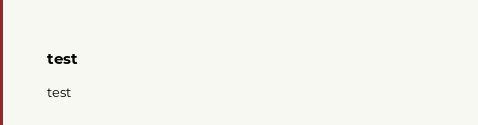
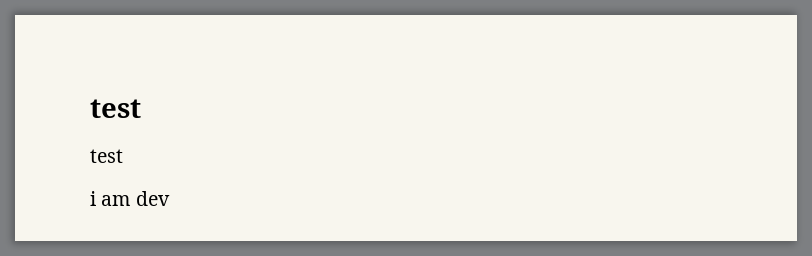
+ i am dev

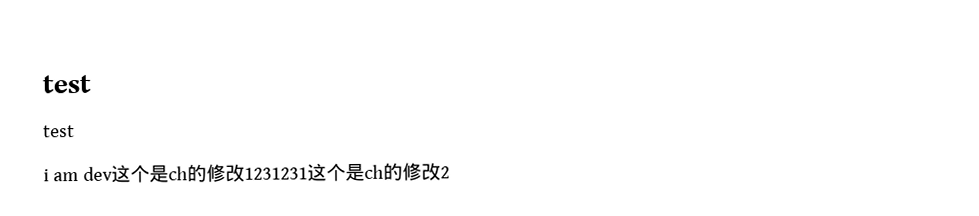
- i am dev
+ i am dev这个是ch的修改1231231这个是ch的修改2

